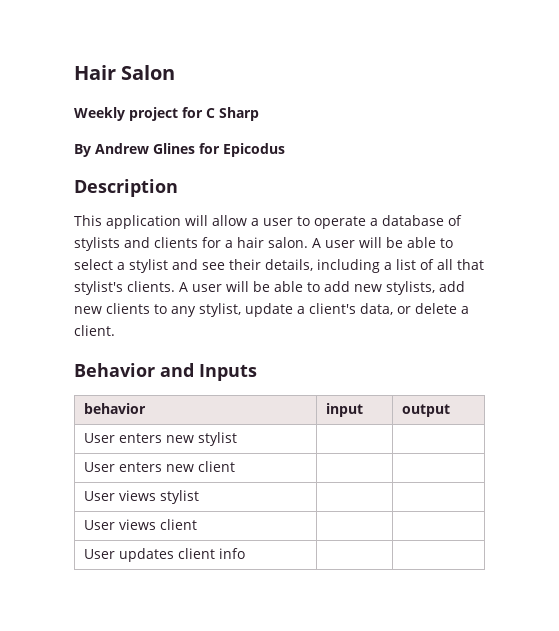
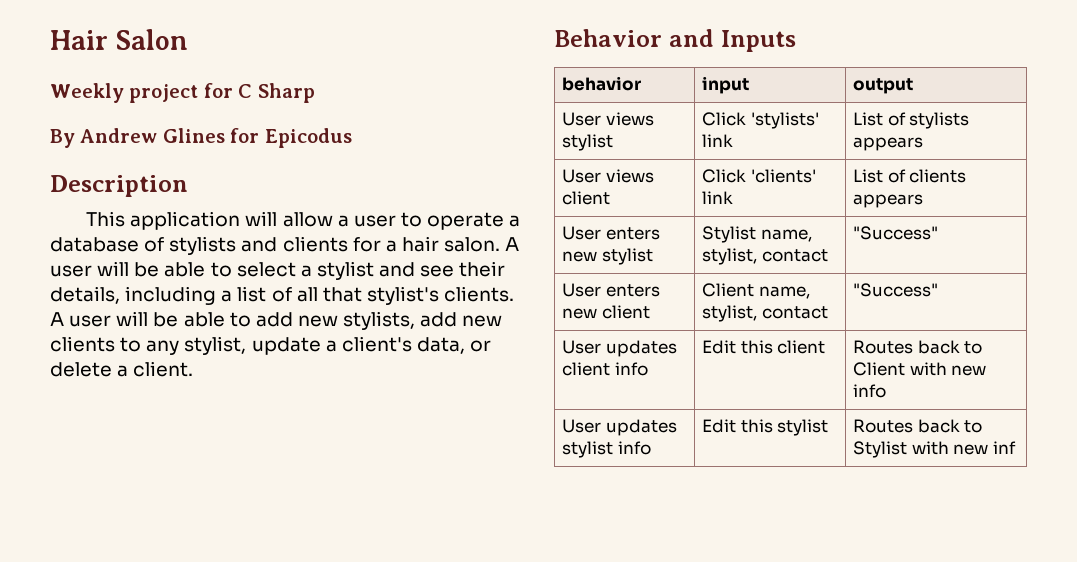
+ User views stylist | Click 'stylists' link | List of stylists appears
+ User views client | Click 'clients' link | List of clients appears
- User enters new stylist | |
+ User enters new stylist | Stylist name, stylist, contact | "Success"
- User enters new client | |
- User views stylist | |
- User views client | |
- User updates client info | |
+ User enters new client | Client name, stylist, contact | "Success"
+ User updates client info | Edit this client | Routes back to Client with new info
+ User updates stylist info | Edit this stylist | Routes back to Stylist with new inf

